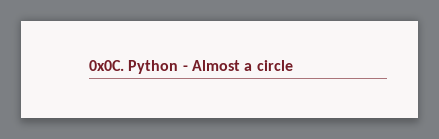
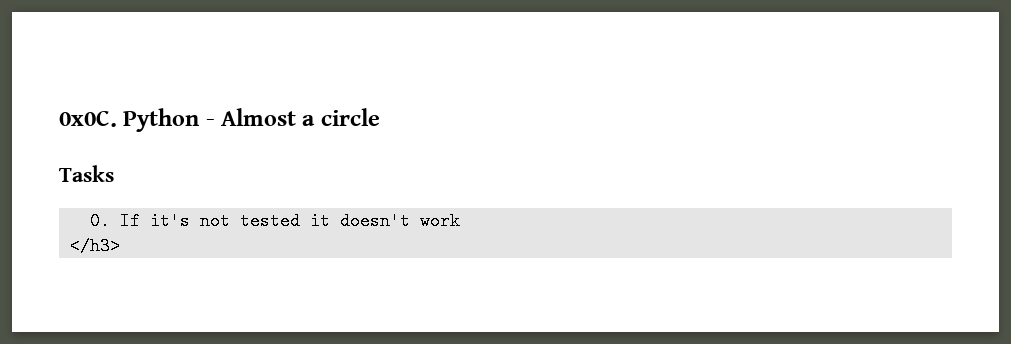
+ Tasks
+ 0. If it's not tested it doesn't work
+ </h3>

